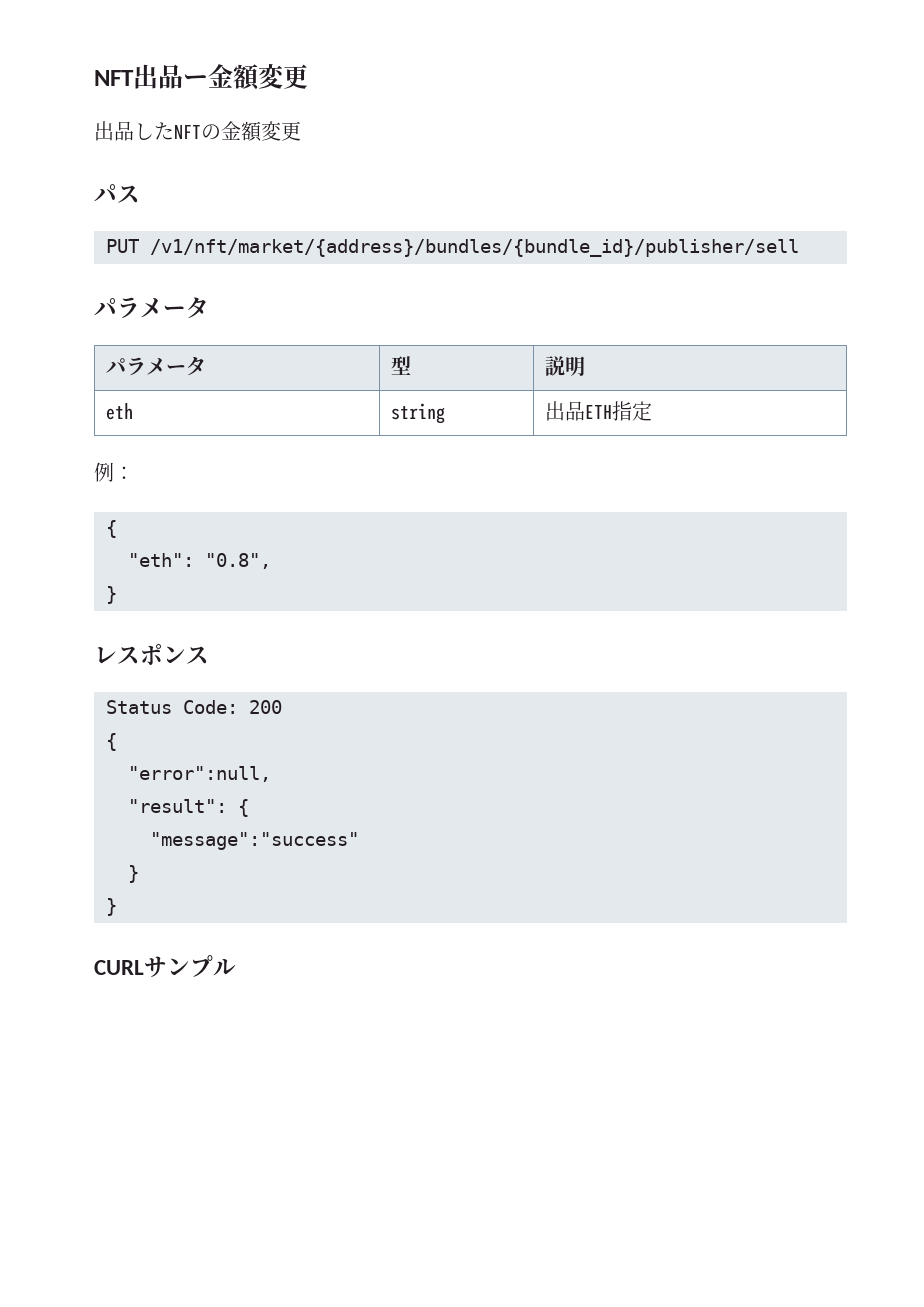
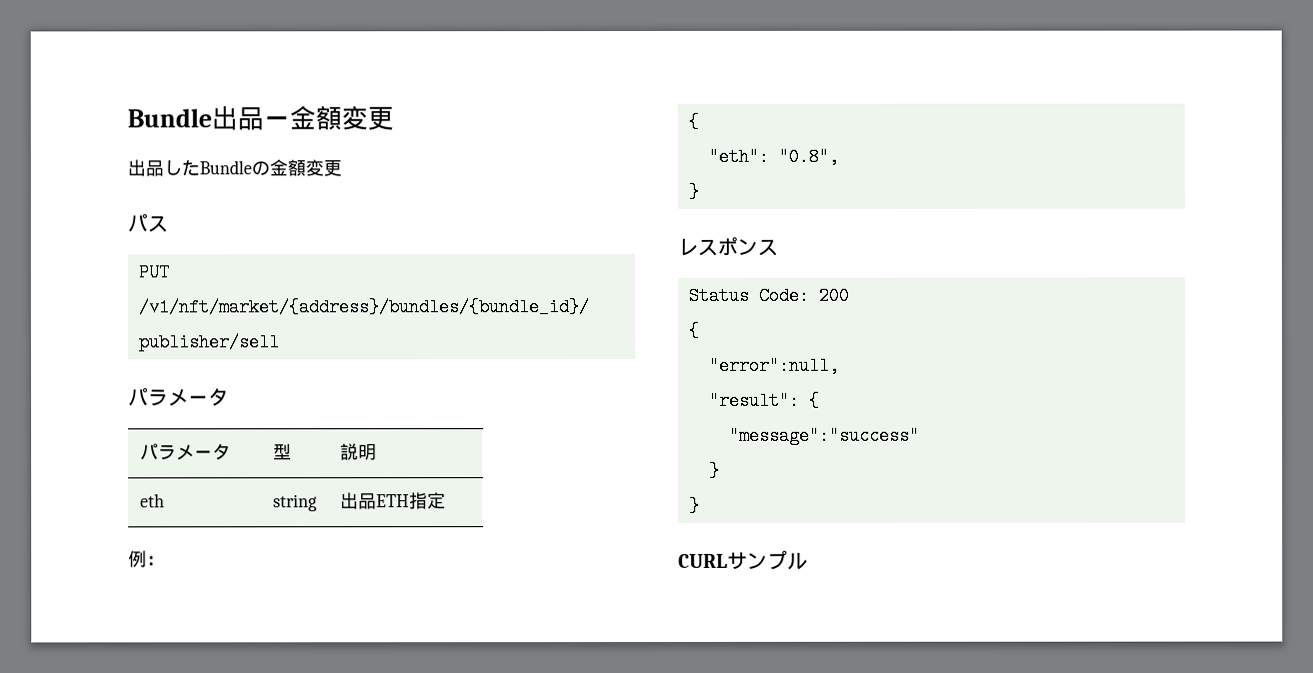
- NFT出品ー金額変更
+ Bundle出品ー金額変更
- 出品したNFTの金額変更
+ 出品したBundleの金額変更

